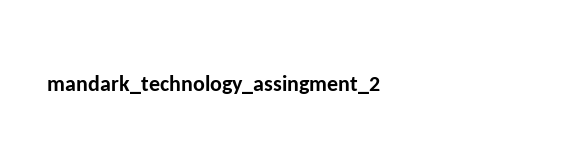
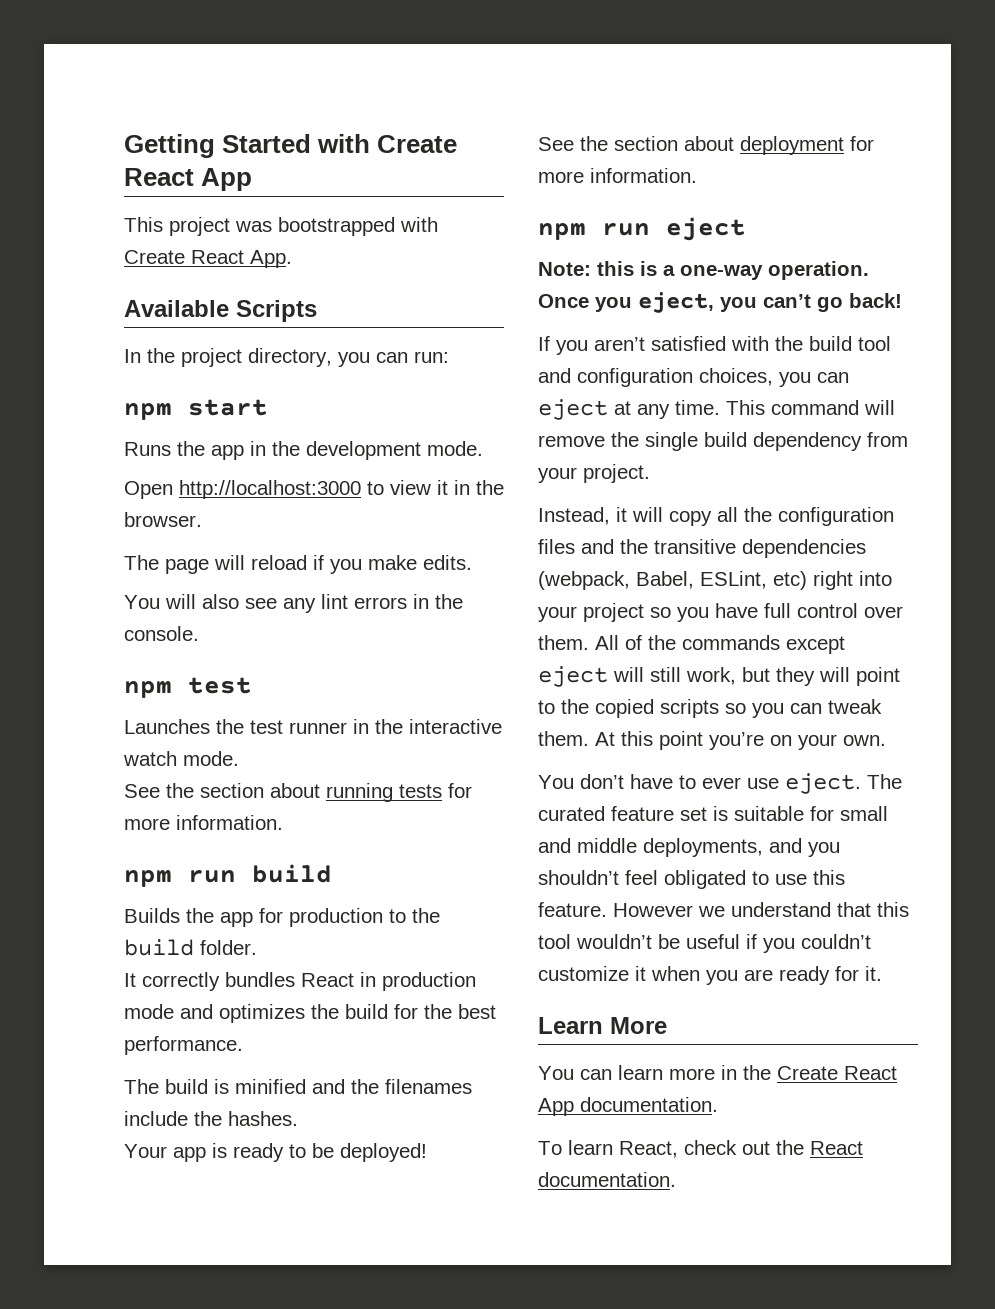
- mandark_technology_assingment_2
+ Getting Started with Create React App
+ This project was bootstrapped with Create React App.
+ Available Scripts
+ In the project directory, you can run:
+ npm start
+ Runs the app in the development mode.
+ Open http://localhost:3000 to view it in the browser.
+ The page will reload if you make edits.
+ You will also see any lint errors in the console.
+ npm test
+ Launches the test runner in the interactive watch mode.
+ See the section about running tests for more information.
+ npm run build
+ Builds the app for production to the build folder.
+ It correctly bundles React in production mode and optimizes the build for the best performance.
+ The build is minified and the filenames include the hashes.
+ Your app is ready to be deployed!
+ See the section about deployment for more information.
+ npm run eject
+ Note: this is a one-way operation. Once you eject, you can’t go back!
+ If you aren’t satisfied with the build tool and configuration choices, you can eject at any time. This command will remove the single build dependency from your project.
+ Instead, it will copy all the configuration files and the transitive dependencies (webpack, Babel, ESLint, etc) right into your project so you have full control over them. All of the commands except eject will still work, but they will point to the copied scripts so you can tweak them. At this point you’re on your own.
+ You don’t have to ever use eject. The curated feature set is suitable for small and middle deployments, and you shouldn’t feel obligated to use this feature. However we understand that this tool wouldn’t be useful if you couldn’t customize it when you are ready for it.
+ Learn More
+ You can learn more in the Create React App documentation.
+ To learn React, check out the React documentation.

